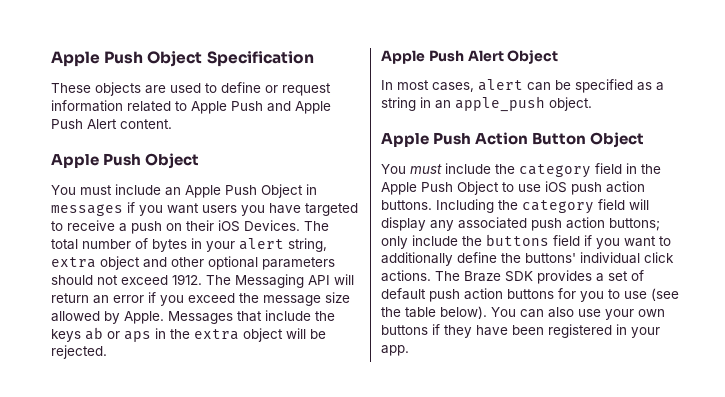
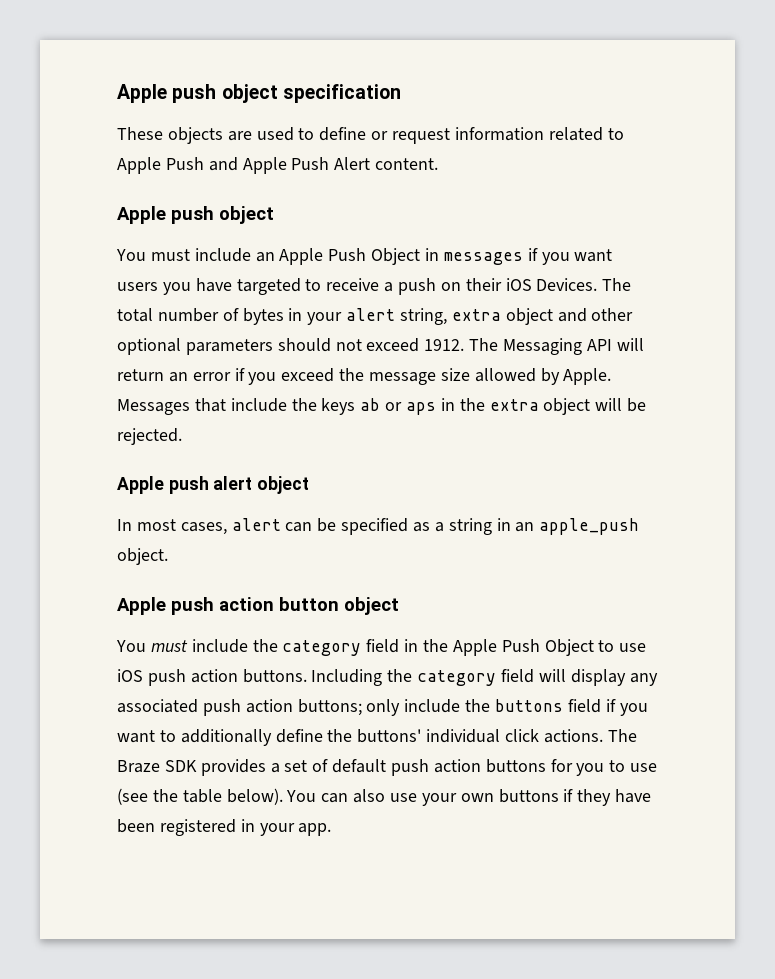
- Apple Push Object Specification
+ Apple push object specification
  These objects are used to define or request information related to Apple Push and Apple Push Alert content.
- Apple Push Object
+ Apple push object
- Apple Push Alert Object
+ Apple push alert object
- Apple Push Action Button Object
+ Apple push action button object

